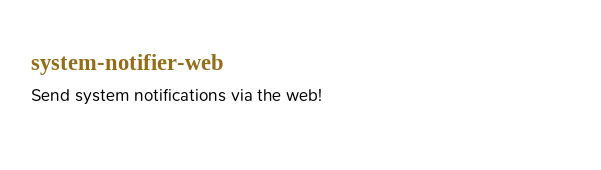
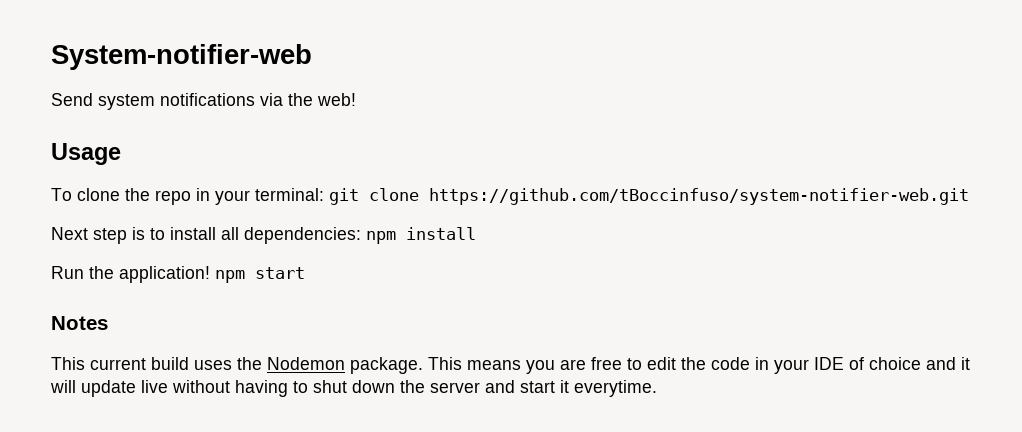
- system-notifier-web
+ System-notifier-web
+ Usage
+ To clone the repo in your terminal: git clone https://github.com/tBoccinfuso/system-notifier-web.git
+ Next step is to install all dependencies: npm install
+ Run the application! npm start
+ Notes
+ This current build uses the Nodemon package. This means you are free to edit the code in your IDE of choice and it will update live without having to shut down the server and start it everytime.

